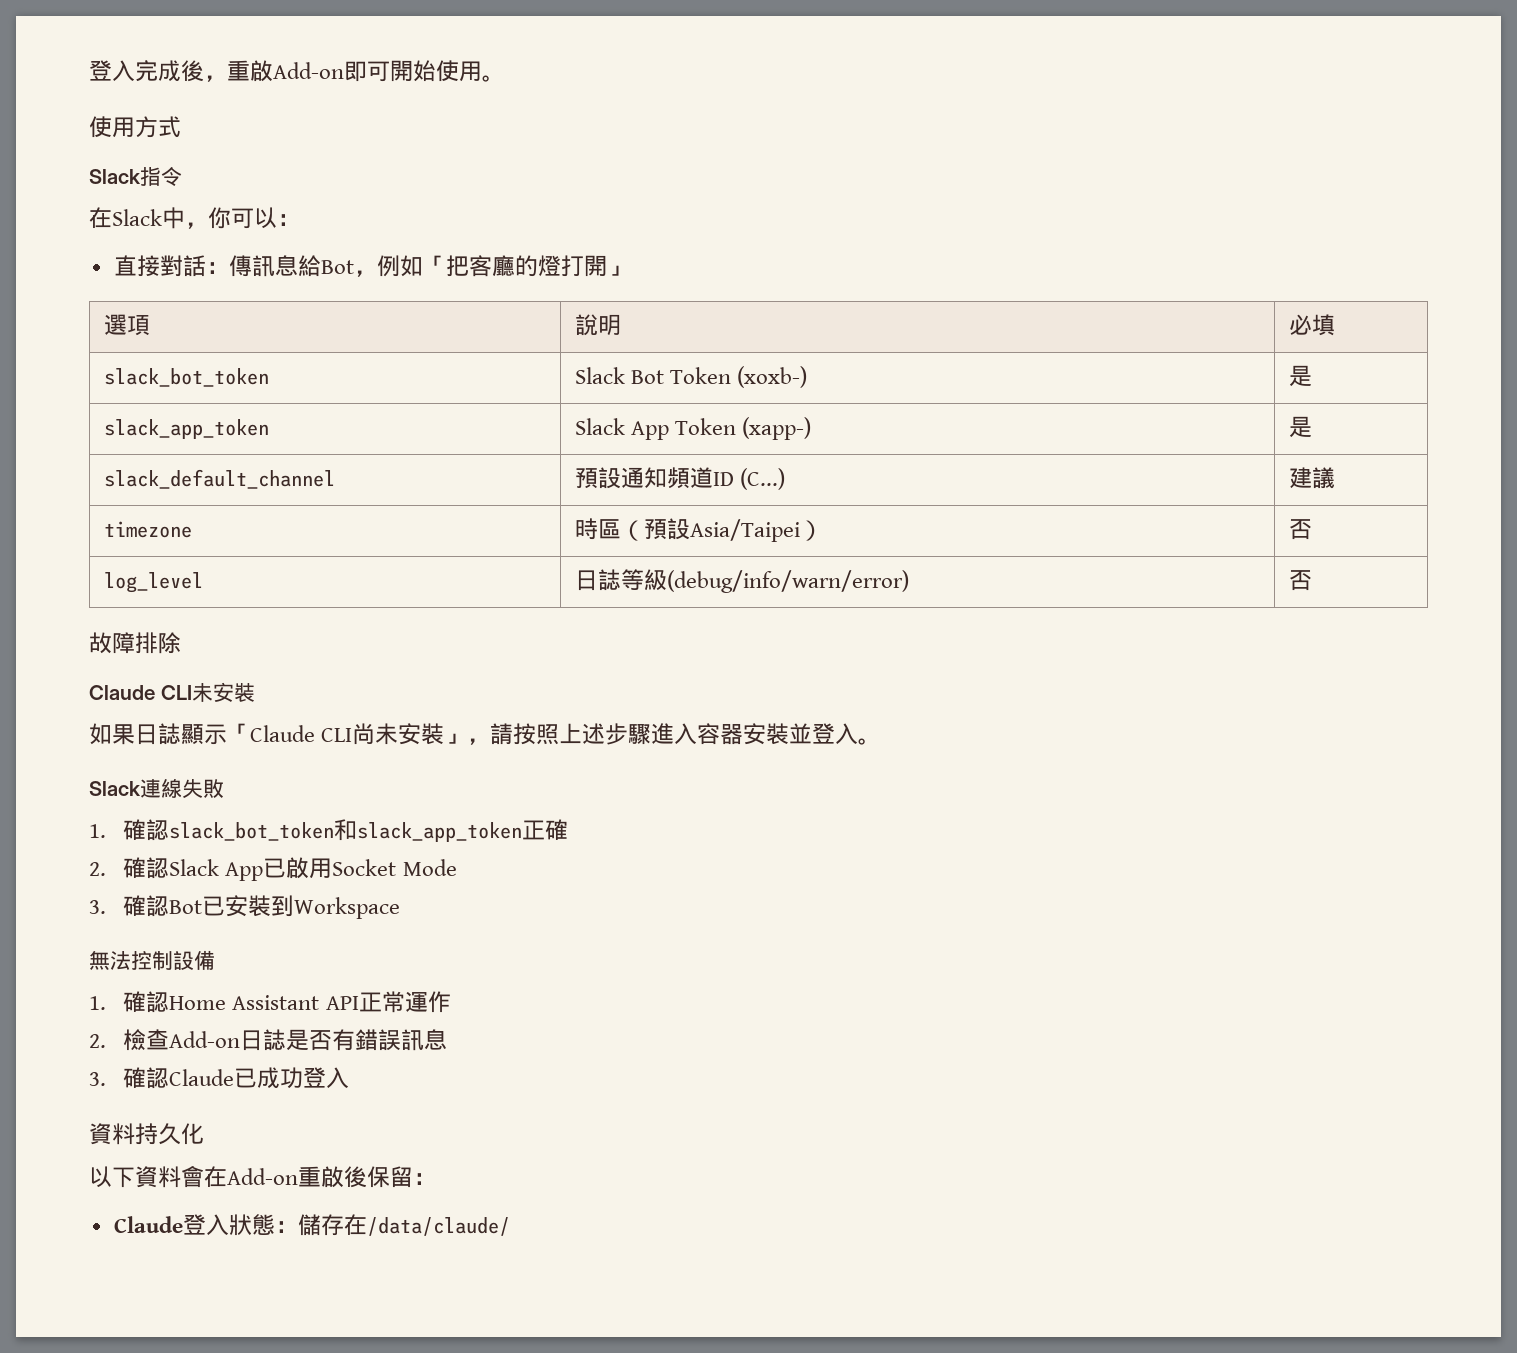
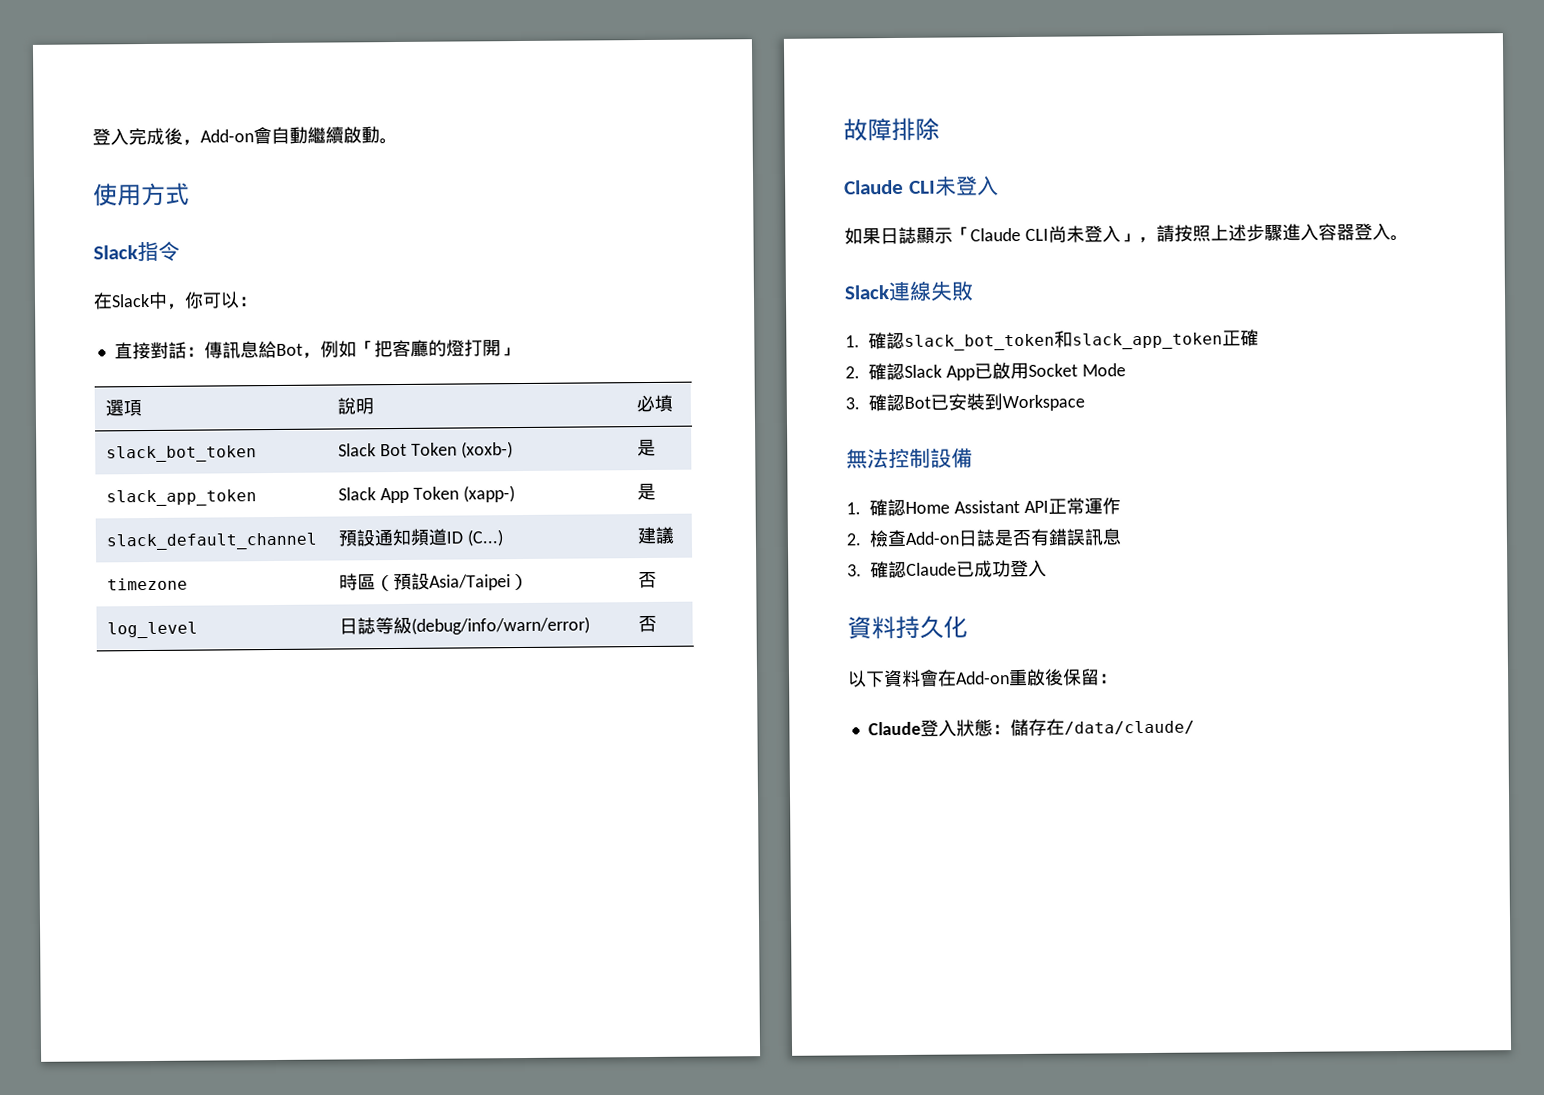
- 登入完成後，重啟Add-on即可開始使用。
+ 登入完成後，Add-on會自動繼續啟動。
- Claude CLI未安裝
+ Claude CLI未登入
- 如果日誌顯示「Claude CLI尚未安裝」，請按照上述步驟進入容器安裝並登入。
+ 如果日誌顯示「Claude CLI尚未登入」，請按照上述步驟進入容器登入。

